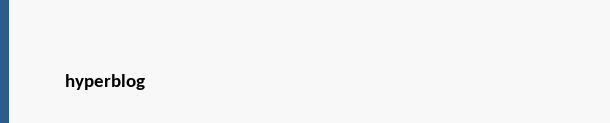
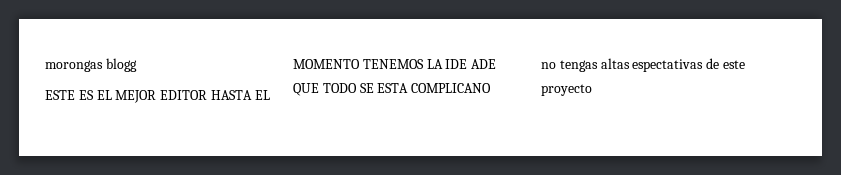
- hyperblog
+ morongas blogg
+ ESTE ES EL MEJOR EDITOR HASTA EL MOMENTO TENEMOS LA IDE ADE QUE TODO SE ESTA COMPLICANO
+ no tengas altas espectativas de este proyecto

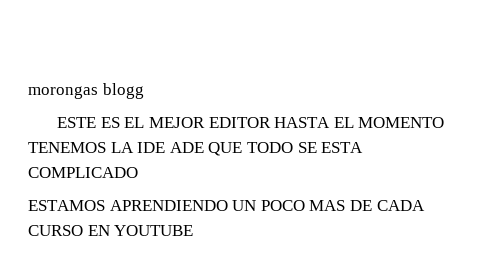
- ESTE ES EL MEJOR EDITOR HASTA EL MOMENTO TENEMOS LA IDE ADE QUE TODO SE ESTA COMPLICANO
- no tengas altas espectativas de este proyecto
+ ESTE ES EL MEJOR EDITOR HASTA EL MOMENTO TENEMOS LA IDE ADE QUE TODO SE ESTA COMPLICADO
+ ESTAMOS APRENDIENDO UN POCO MAS DE CADA CURSO EN YOUTUBE

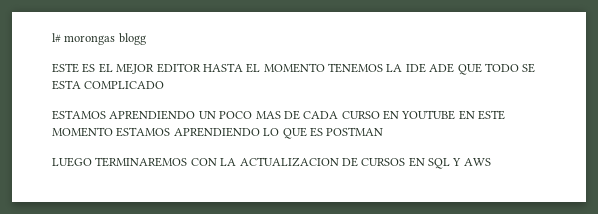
- morongas blogg
+ l# morongas blogg
- ESTAMOS APRENDIENDO UN POCO MAS DE CADA CURSO EN YOUTUBE
+ ESTAMOS APRENDIENDO UN POCO MAS DE CADA CURSO EN YOUTUBE EN ESTE MOMENTO ESTAMOS APRENDIENDO LO QUE ES POSTMAN
+ LUEGO TERMINAREMOS CON LA ACTUALIZACION DE CURSOS EN SQL Y AWS

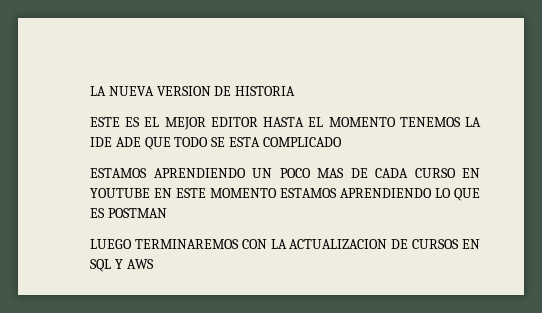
- l# morongas blogg
+ LA NUEVA VERSION DE HISTORIA

